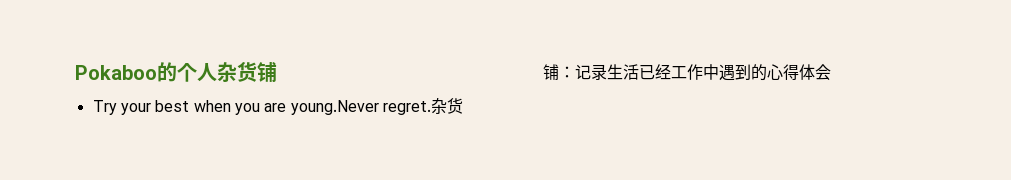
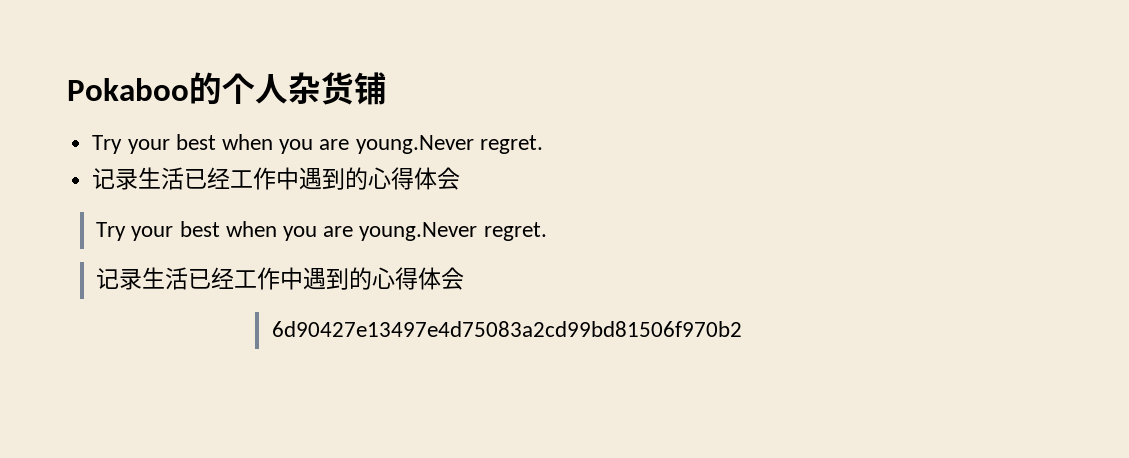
  Pokaboo的个人杂货铺
- Try your best when you are young.Never regret.杂货铺：记录生活已经工作中遇到的心得体会
+ Try your best when you are young.Never regret.
+ 记录生活已经工作中遇到的心得体会
+ Try your best when you are young.Never regret.
+ 记录生活已经工作中遇到的心得体会
+ 6d90427e13497e4d75083a2cd99bd81506f970b2

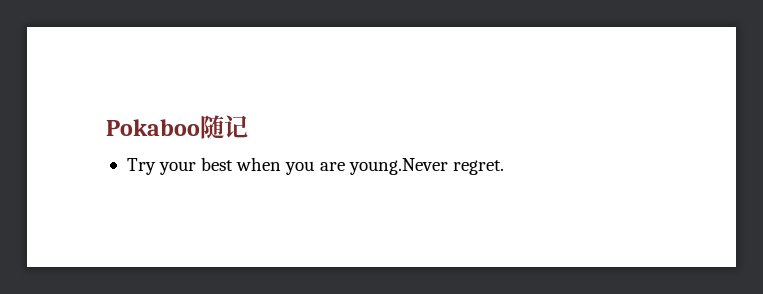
- Pokaboo的个人杂货铺
+ Pokaboo随记
  Try your best when you are young.Never regret.
- 记录生活已经工作中遇到的心得体会
- Try your best when you are young.Never regret.
- 记录生活已经工作中遇到的心得体会
- 6d90427e13497e4d75083a2cd99bd81506f970b2

